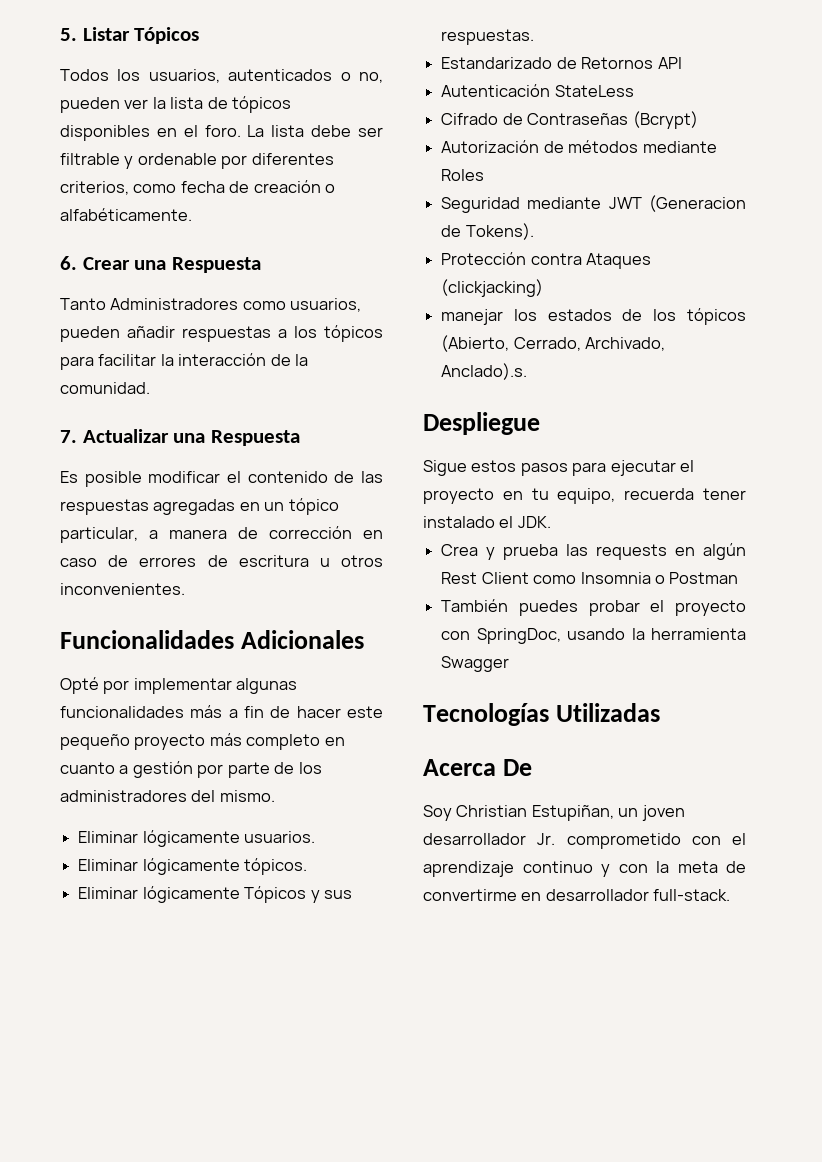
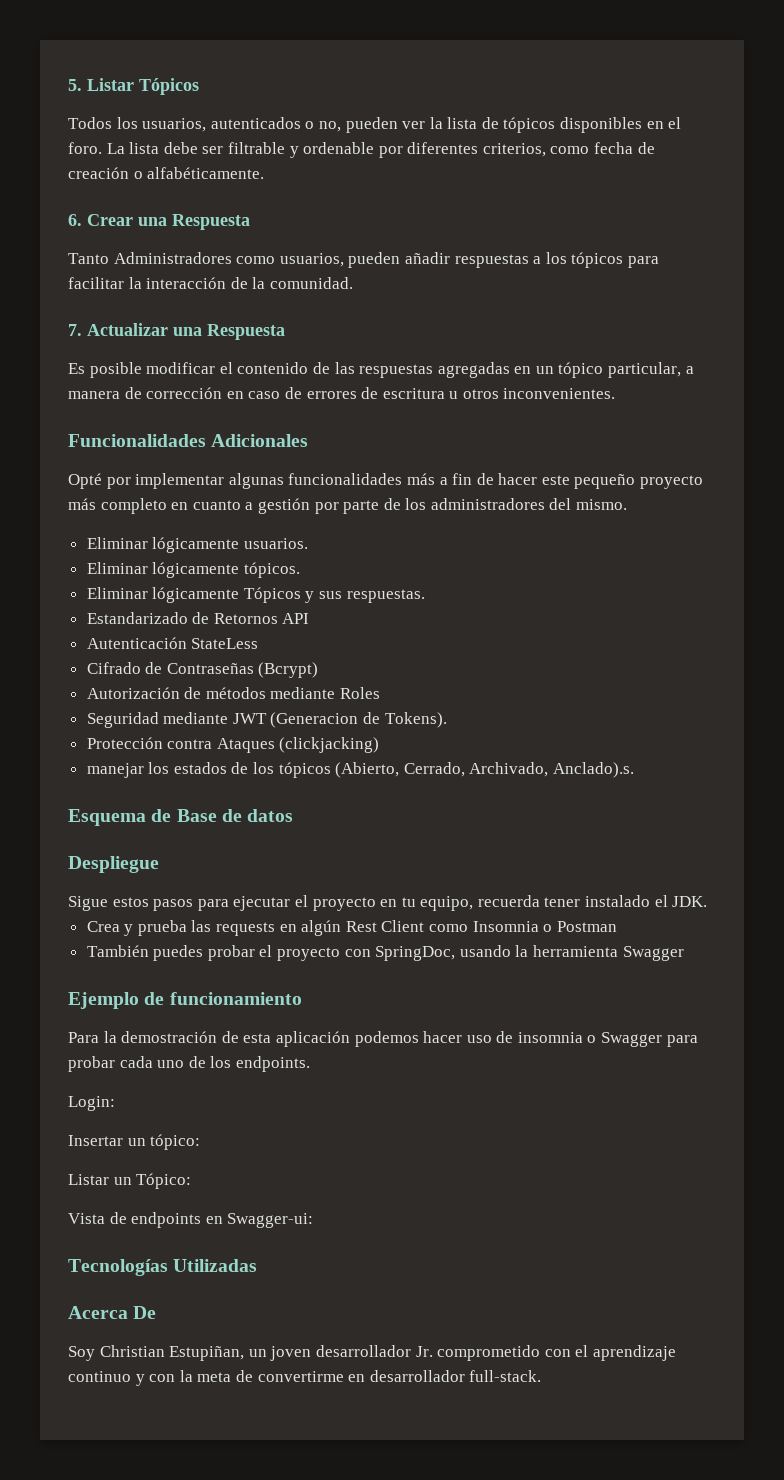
+ Esquema de Base de datos
+ Ejemplo de funcionamiento
+ Para la demostración de esta aplicación podemos hacer uso de insomnia o Swagger para probar cada uno de los endpoints.
+ Login:
+ Insertar un tópico:
+ Listar un Tópico:
+ Vista de endpoints en Swagger-ui:

